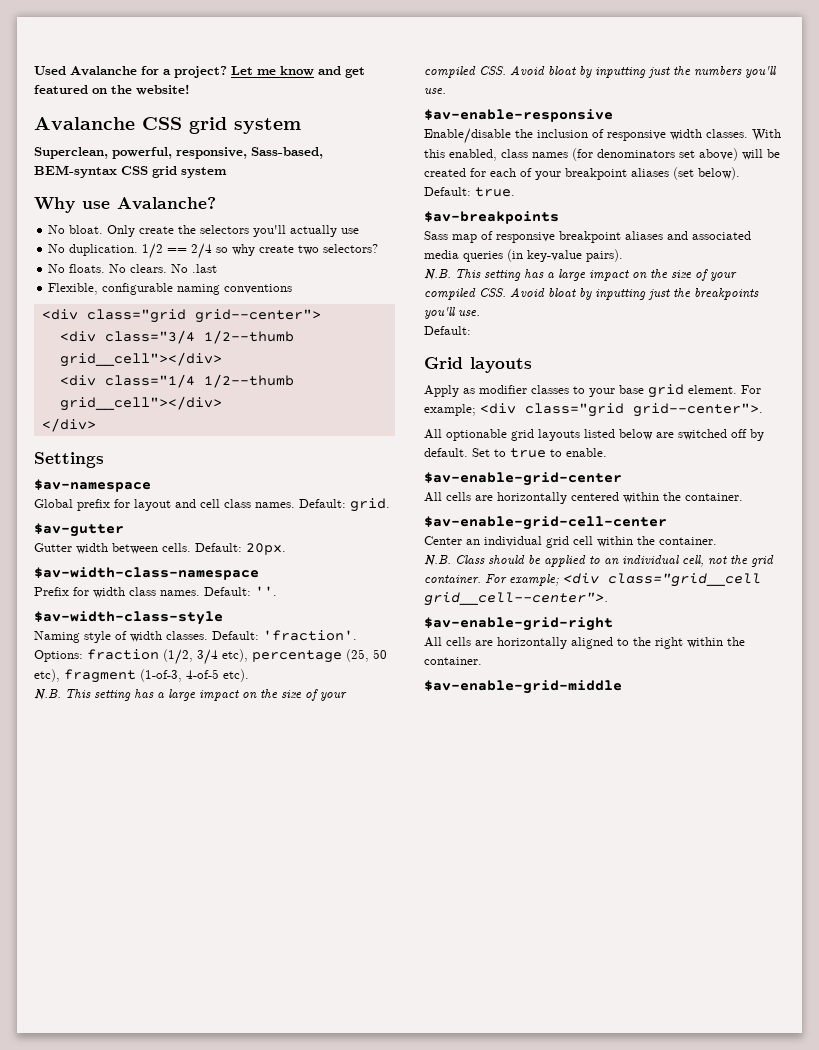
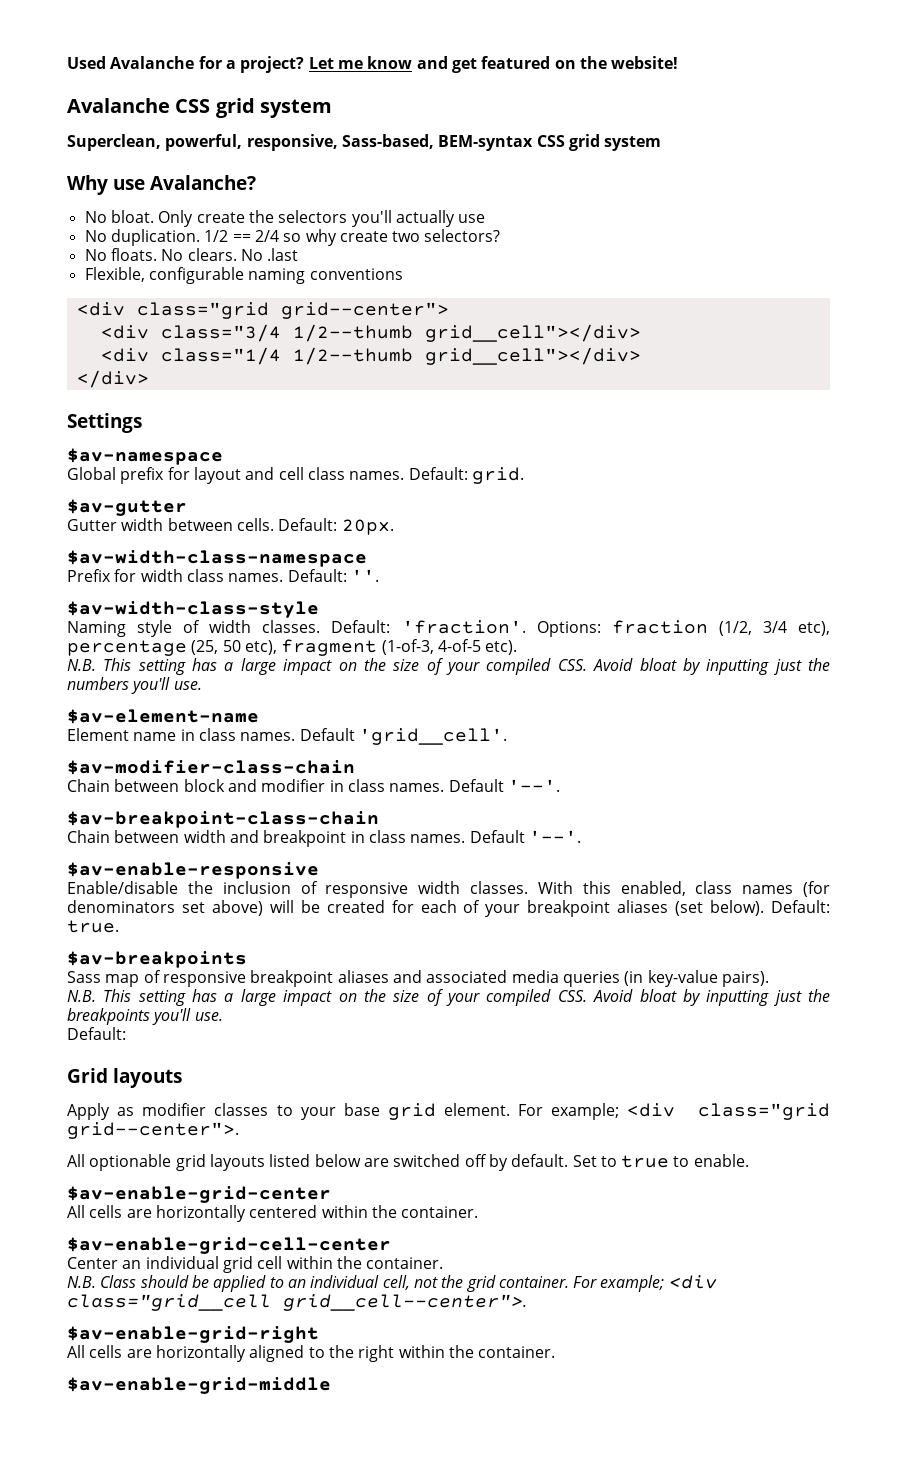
+ $av-element-name
+ Element name in class names. Default 'grid__cell'.
+ $av-modifier-class-chain
+ Chain between block and modifier in class names. Default '--'.
+ $av-breakpoint-class-chain
+ Chain between width and breakpoint in class names. Default '--'.

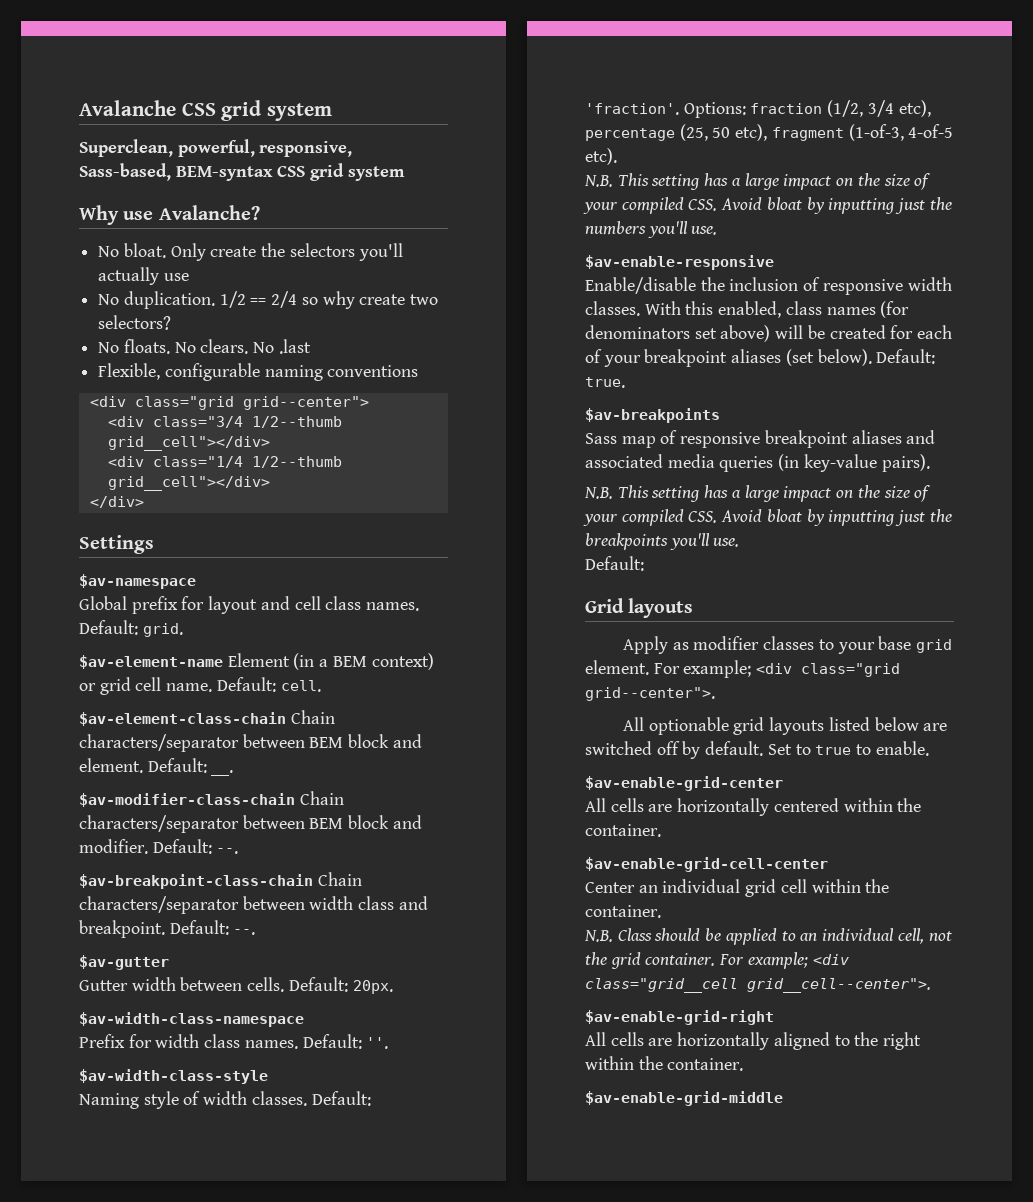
- Used Avalanche for a project? Let me know and get featured on the website!
+ $av-element-name Element (in a BEM context) or grid cell name. Default: cell.
+ $av-element-class-chain Chain characters/separator between BEM block and element. Default: __.
+ $av-modifier-class-chain Chain characters/separator between BEM block and modifier. Default: --.
+ $av-breakpoint-class-chain Chain characters/separator between width class and breakpoint. Default: --.
- $av-element-name
- Element name in class names. Default 'grid__cell'.
- $av-modifier-class-chain
- Chain between block and modifier in class names. Default '--'.
- $av-breakpoint-class-chain
- Chain between width and breakpoint in class names. Default '--'.

